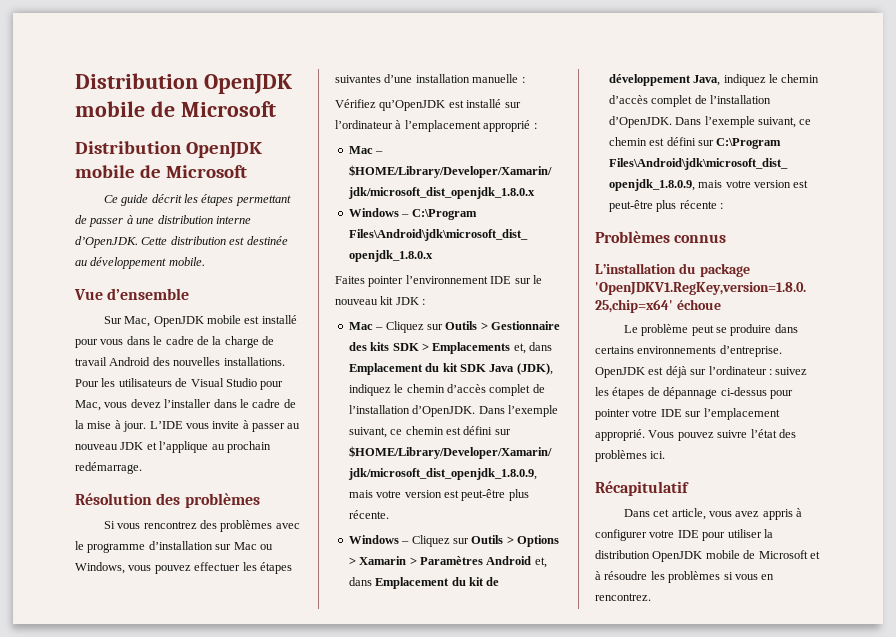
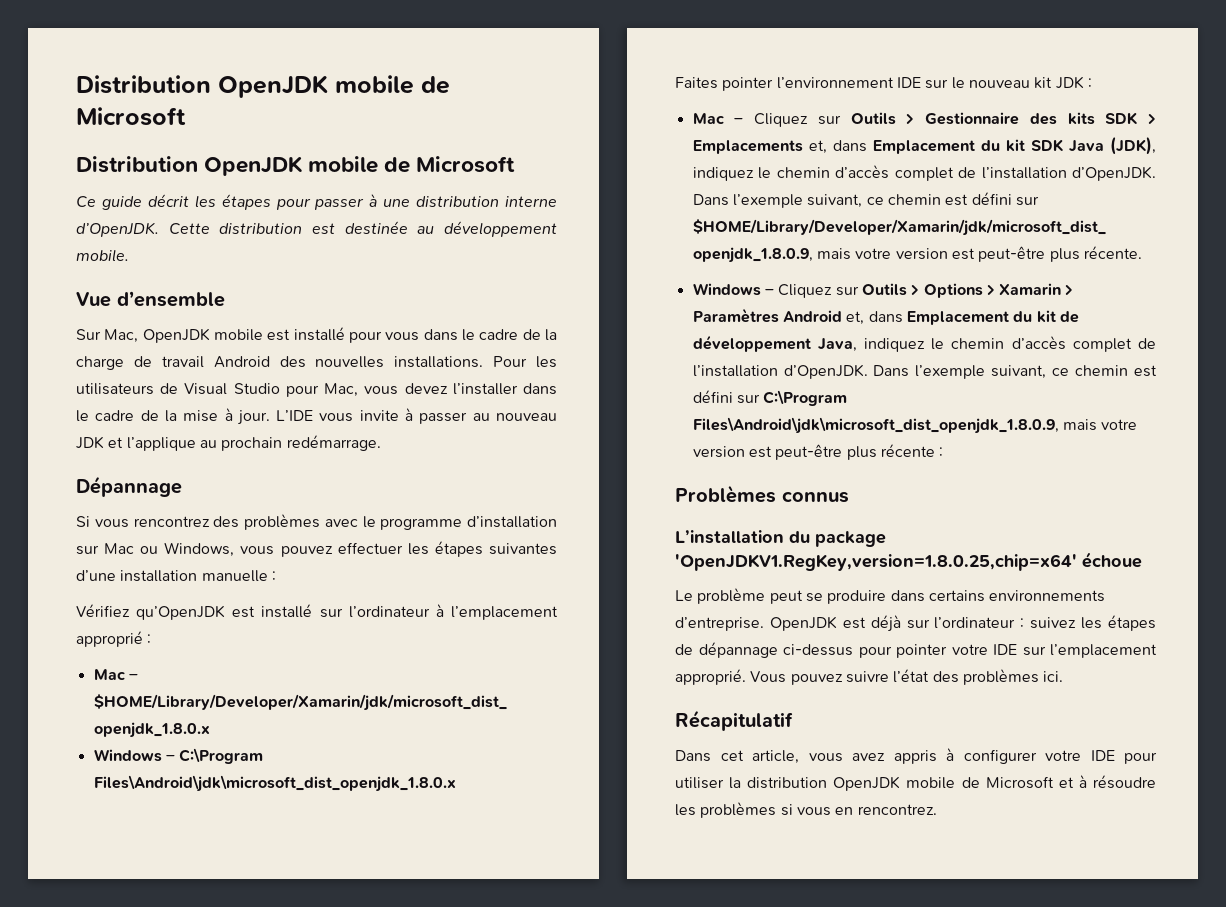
- Ce guide décrit les étapes permettant de passer à une distribution interne d’OpenJDK.
+ Ce guide décrit les étapes pour passer à une distribution interne d’OpenJDK.
- Résolution des problèmes
+ Dépannage

